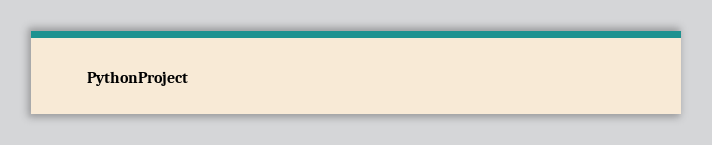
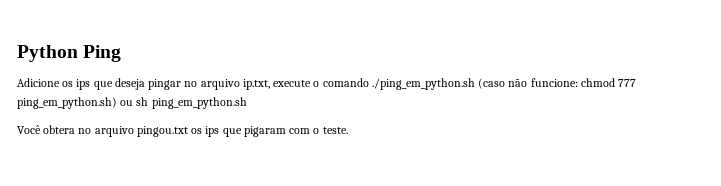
- PythonProject
+ Python Ping
+ Adicione os ips que deseja pingar no arquivo ip.txt, execute o comando ./ping_em_python.sh (caso não funcione: chmod 777 ping_em_python.sh) ou sh ping_em_python.sh
+ Você obtera no arquivo pingou.txt os ips que pigaram com o teste.

